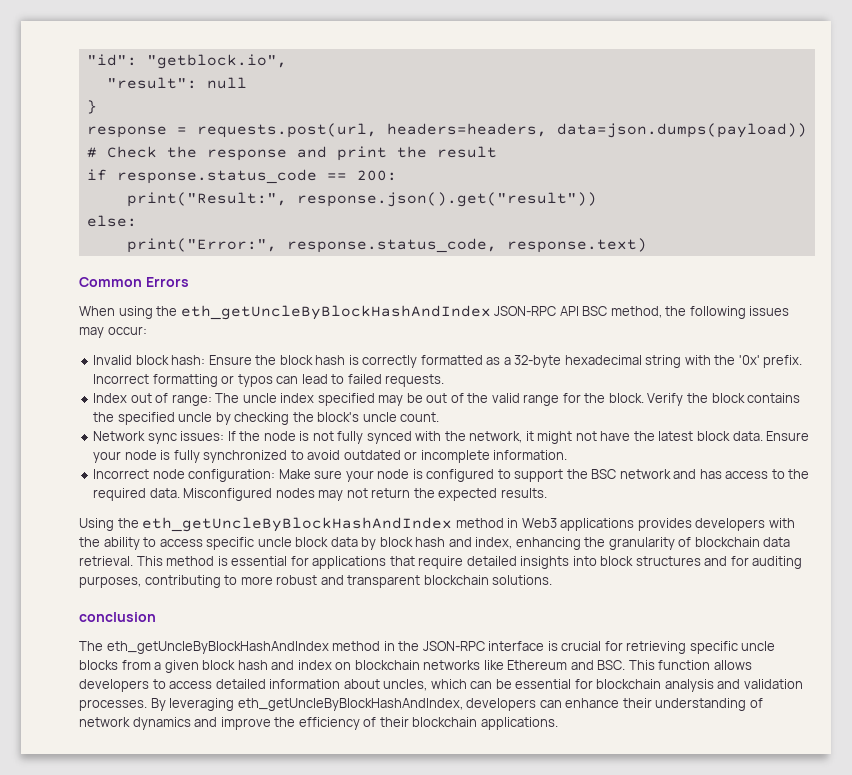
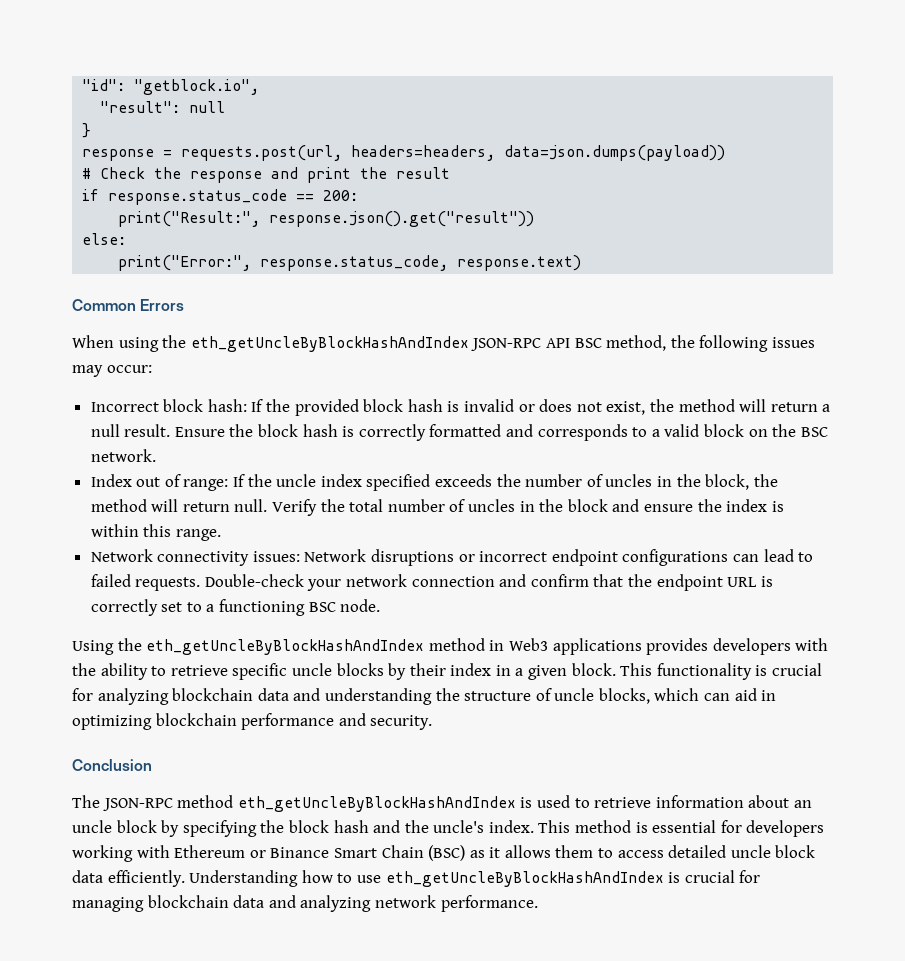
- Invalid block hash: Ensure the block hash is correctly formatted as a 32-byte hexadecimal string with the '0x' prefix. Incorrect formatting or typos can lead to failed requests.
- Index out of range: The uncle index specified may be out of the valid range for the block. Verify the block contains the specified uncle by checking the block's uncle count.
- Network sync issues: If the node is not fully synced with the network, it might not have the latest block data. Ensure your node is fully synchronized to avoid outdated or incomplete information.
- Incorrect node configuration: Make sure your node is configured to support the BSC network and has access to the required data. Misconfigured nodes may not return the expected results.
+ Incorrect block hash: If the provided block hash is invalid or does not exist, the method will return a null result. Ensure the block hash is correctly formatted and corresponds to a valid block on the BSC network.
+ Index out of range: If the uncle index specified exceeds the number of uncles in the block, the method will return null. Verify the total number of uncles in the block and ensure the index is within this range.
+ Network connectivity issues: Network disruptions or incorrect endpoint configurations can lead to failed requests. Double-check your network connection and confirm that the endpoint URL is correctly set to a functioning BSC node.
- Using the eth_getUncleByBlockHashAndIndex method in Web3 applications provides developers with the ability to access specific uncle block data by block hash and index, enhancing the granularity of blockchain data retrieval.
+ Using the eth_getUncleByBlockHashAndIndex method in Web3 applications provides developers with the ability to retrieve specific uncle blocks by their index in a given block. This functionality is crucial for analyzing blockchain data and understanding the structure of uncle blocks, which can aid in optimizing blockchain performance and security.
+ Conclusion
+ The JSON-RPC method eth_getUncleByBlockHashAndIndex is used to retrieve information about an uncle block by specifying the block hash and the uncle's index.
- This method is essential for applications that require detailed insights into block structures and for auditing purposes, contributing to more robust and transparent blockchain solutions.
- conclusion
- The eth_getUncleByBlockHashAndIndex method in the JSON-RPC interface is crucial for retrieving specific uncle blocks from a given block hash and index on blockchain networks like Ethereum and BSC. This function allows developers to access detailed information about uncles, which can be essential for blockchain analysis and validation processes. By leveraging eth_getUncleByBlockHashAndIndex, developers can enhance their understanding of network dynamics and improve the efficiency of their blockchain applications.
+ This method is essential for developers working with Ethereum or Binance Smart Chain (BSC) as it allows them to access detailed uncle block data efficiently. Understanding how to use eth_getUncleByBlockHashAndIndex is crucial for managing blockchain data and analyzing network performance.

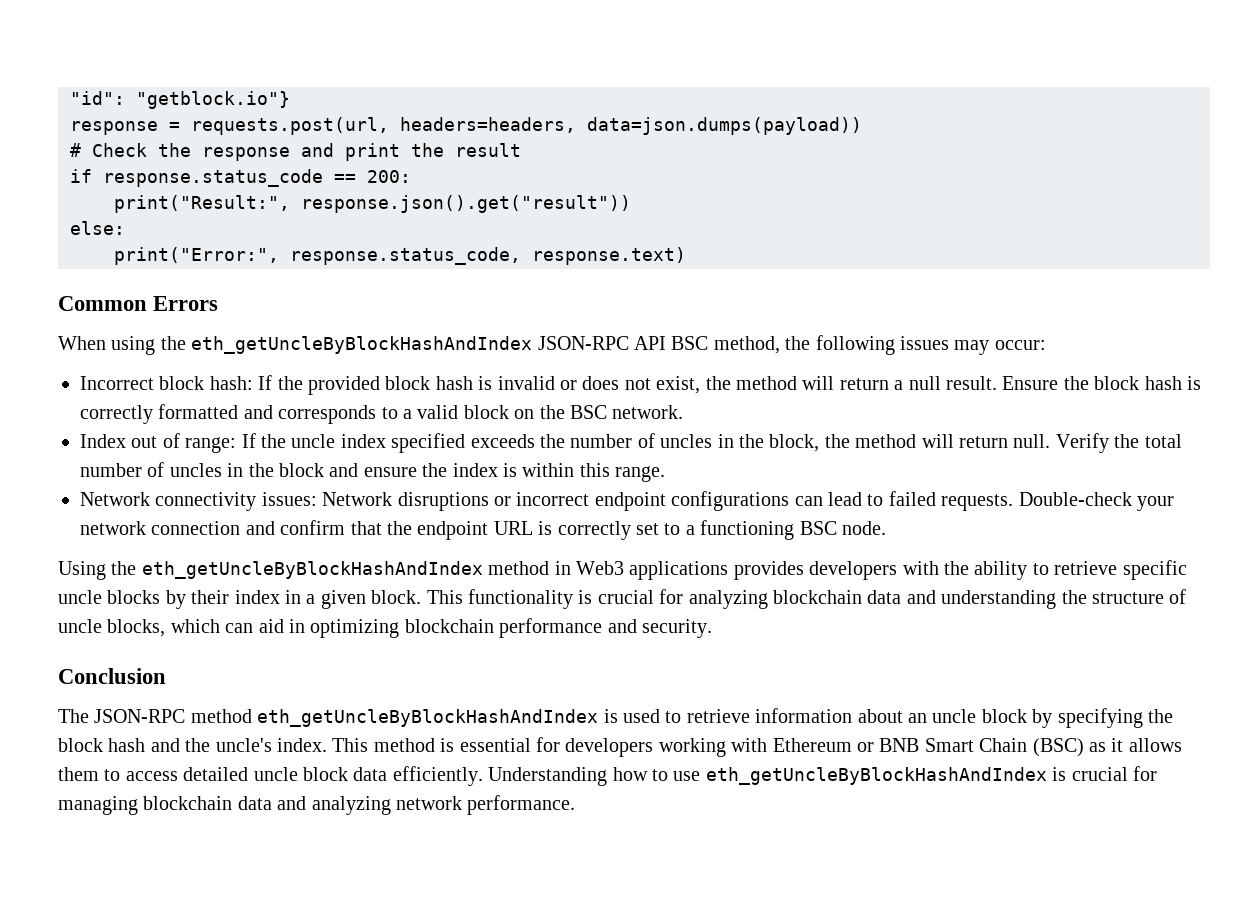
- "id": "getblock.io",
- "result": null
- }
+ "id": "getblock.io"}
- This method is essential for developers working with Ethereum or Binance Smart Chain (BSC) as it allows them to access detailed uncle block data efficiently.
+ This method is essential for developers working with Ethereum or BNB Smart Chain (BSC) as it allows them to access detailed uncle block data efficiently.

